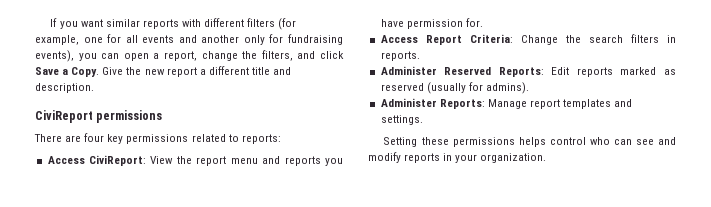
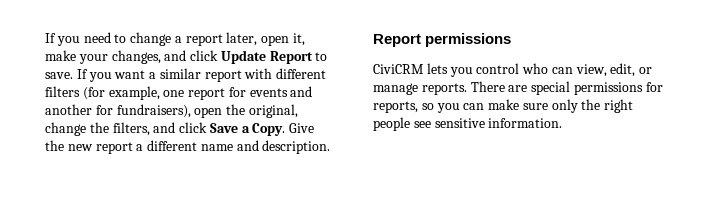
- If you want similar reports with different filters (for example, one for all events and another only for fundraising events), you can open a report, change the filters, and click Save a Copy.
+ If you need to change a report later, open it, make your changes, and click Update Report to save. If you want a similar report with different filters (for example, one report for events and another for fundraisers), open the original, change the filters, and click Save a Copy.
- Give the new report a different title and description.
+ Give the new report a different name and description.
- CiviReport permissions
+ Report permissions
- There are four key permissions related to reports:
- Access CiviReport: View the report menu and reports you have permission for.
- Access Report Criteria: Change the search filters in reports.
- Administer Reserved Reports: Edit reports marked as reserved (usually for admins).
- Administer Reports: Manage report templates and settings.
- Setting these permissions helps control who can see and modify reports in your organization.
+ CiviCRM lets you control who can view, edit, or manage reports. There are special permissions for reports, so you can make sure only the right people see sensitive information.

